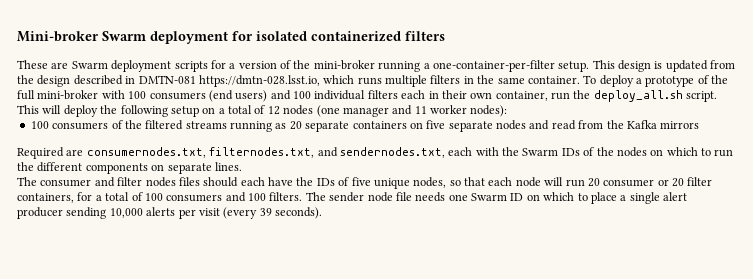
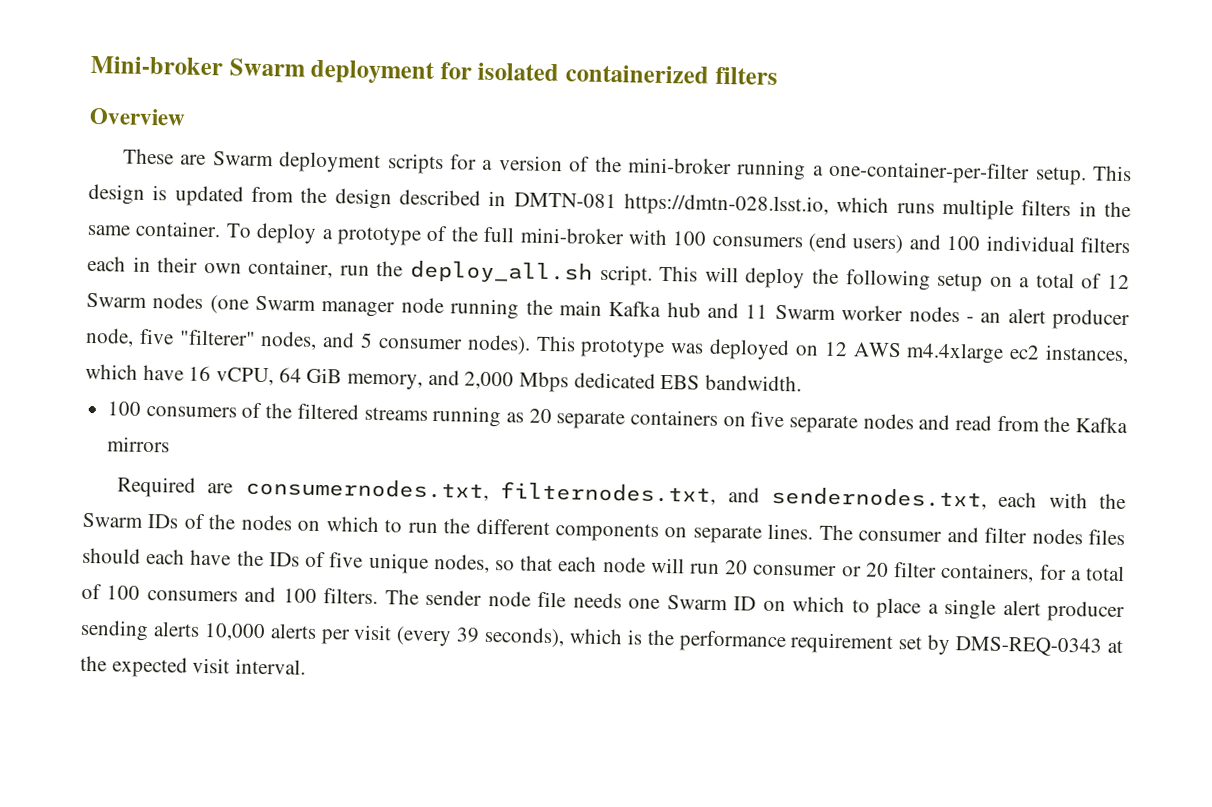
+ Overview
- This will deploy the following setup on a total of 12 nodes (one manager and 11 worker nodes):
+ This will deploy the following setup on a total of 12 Swarm nodes (one Swarm manager node running the main Kafka hub and 11 Swarm worker nodes - an alert producer node, five "filterer" nodes, and 5 consumer nodes). This prototype was deployed on 12 AWS m4.4xlarge ec2 instances, which have 16 vCPU, 64 GiB memory, and 2,000 Mbps dedicated EBS bandwidth.
- Required are consumernodes.txt, filternodes.txt, and sendernodes.txt, each with the Swarm IDs of the nodes on which to run the different components on separate lines.
- The consumer and filter nodes files should each have the IDs of five unique nodes, so that each node will run 20 consumer or 20 filter containers, for a total of 100 consumers and 100 filters.
+ Required are consumernodes.txt, filternodes.txt, and sendernodes.txt, each with the Swarm IDs of the nodes on which to run the different components on separate lines. The consumer and filter nodes files should each have the IDs of five unique nodes, so that each node will run 20 consumer or 20 filter containers, for a total of 100 consumers and 100 filters.
- The sender node file needs one Swarm ID on which to place a single alert producer sending 10,000 alerts per visit (every 39 seconds).
+ The sender node file needs one Swarm ID on which to place a single alert producer sending alerts 10,000 alerts per visit (every 39 seconds), which is the performance requirement set by DMS-REQ-0343 at the expected visit interval.

